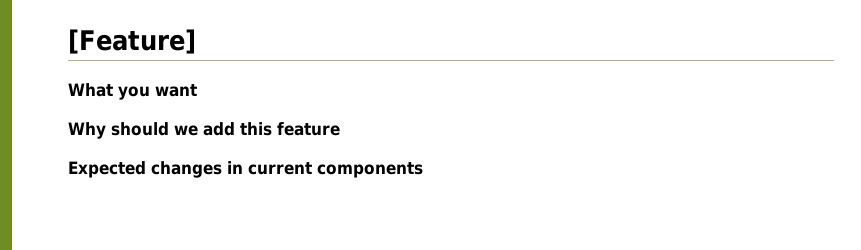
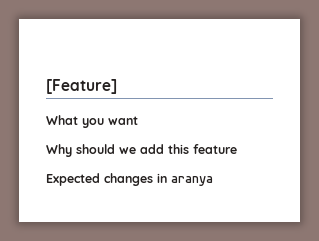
- Expected changes in current components
+ Expected changes in aranya

